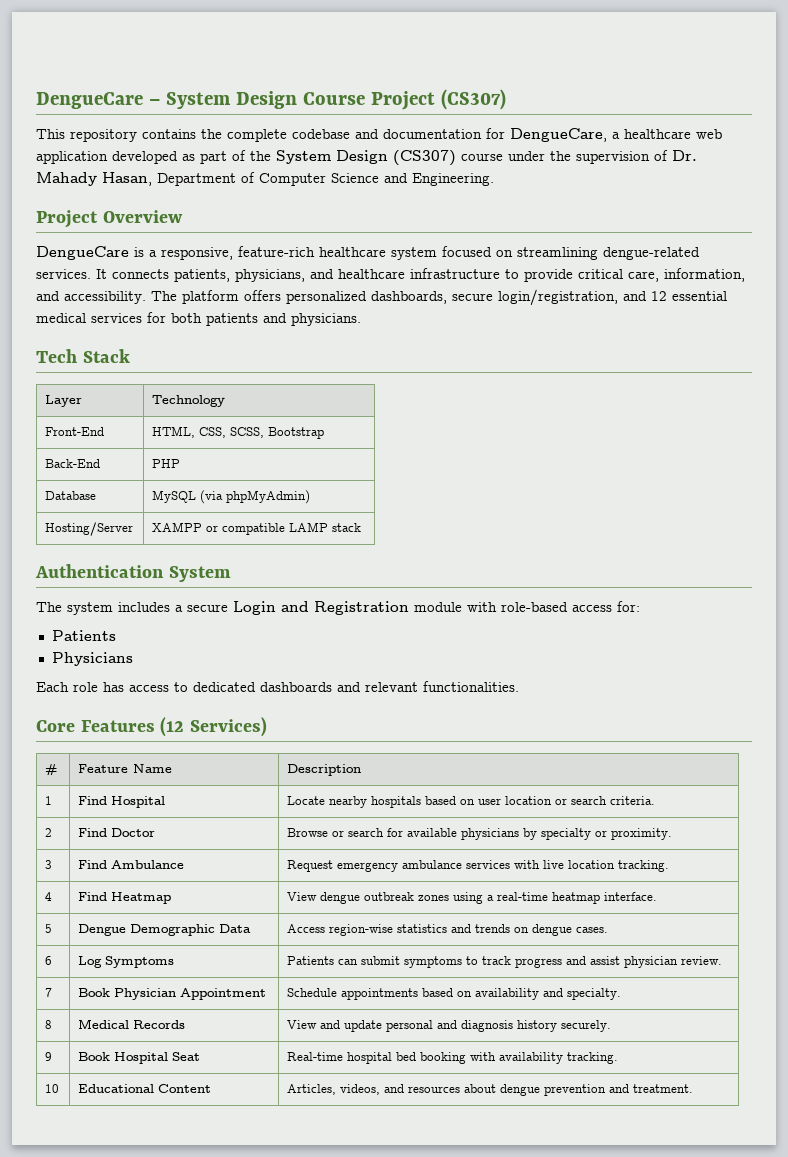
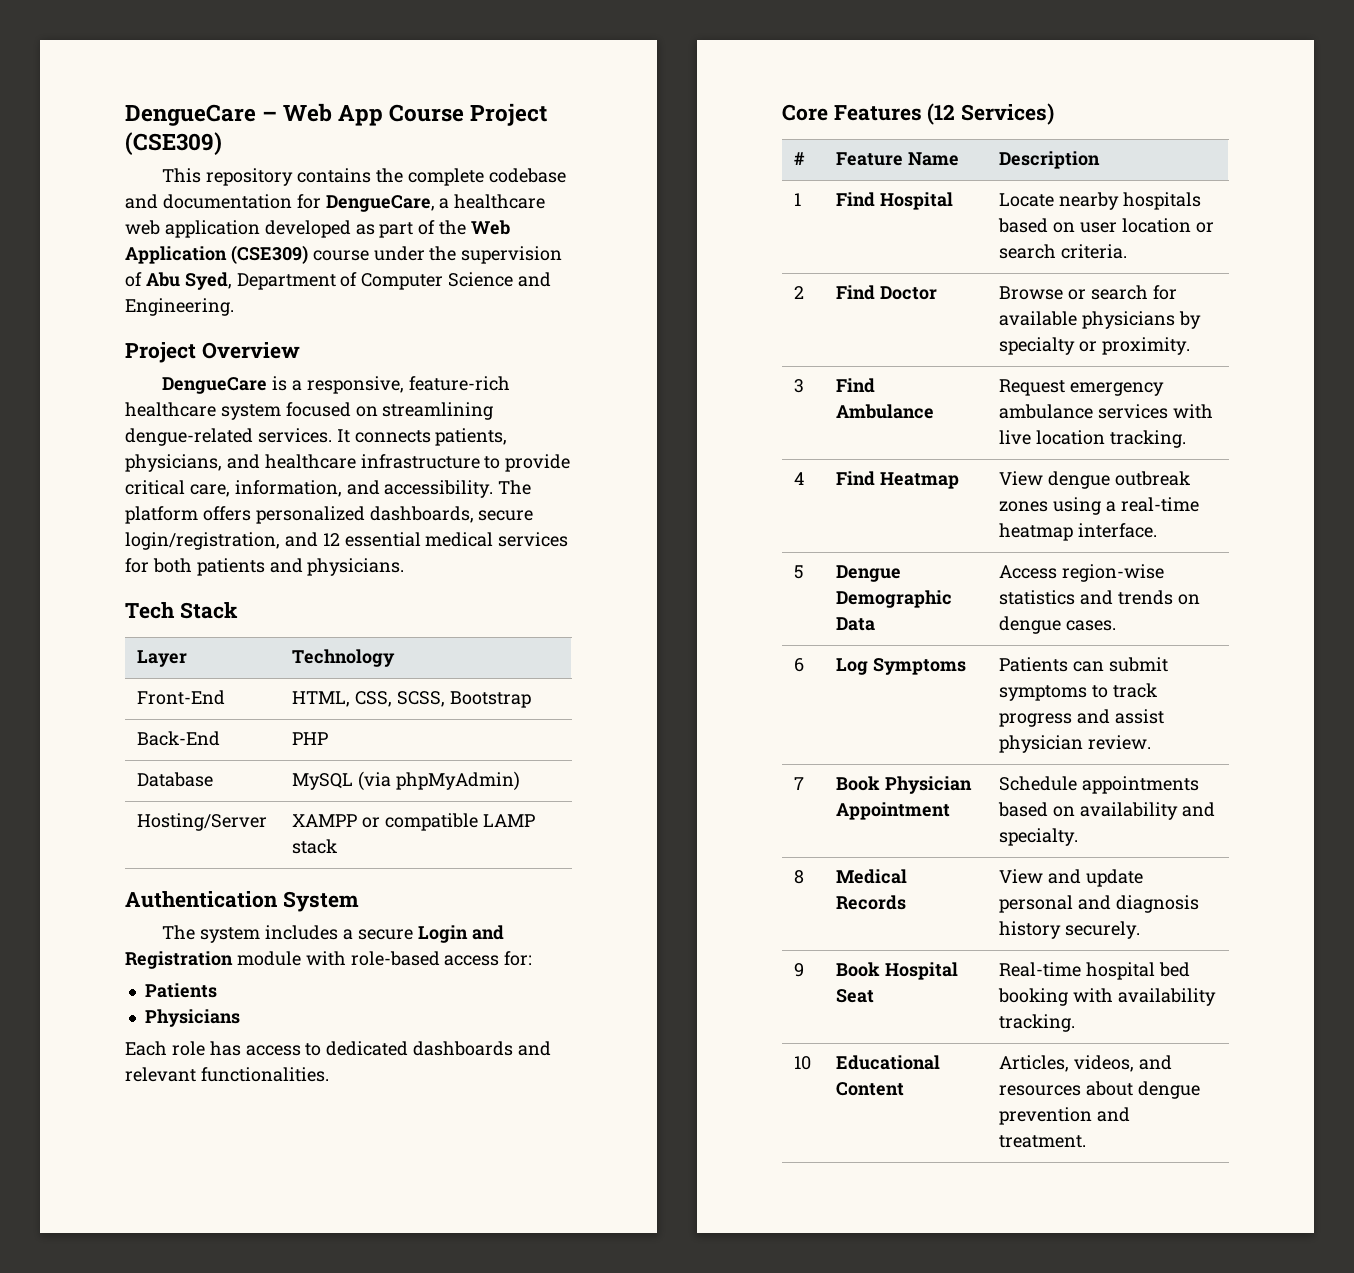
- DengueCare – System Design Course Project (CS307)
+ DengueCare – Web App Course Project (CSE309)
- This repository contains the complete codebase and documentation for DengueCare, a healthcare web application developed as part of the System Design (CS307) course under the supervision of Dr. Mahady Hasan, Department of Computer Science and Engineering.
+ This repository contains the complete codebase and documentation for DengueCare, a healthcare web application developed as part of the Web Application (CSE309) course under the supervision of Abu Syed, Department of Computer Science and Engineering.

